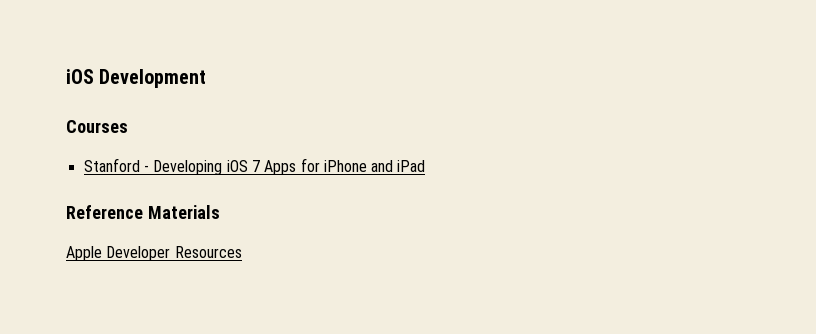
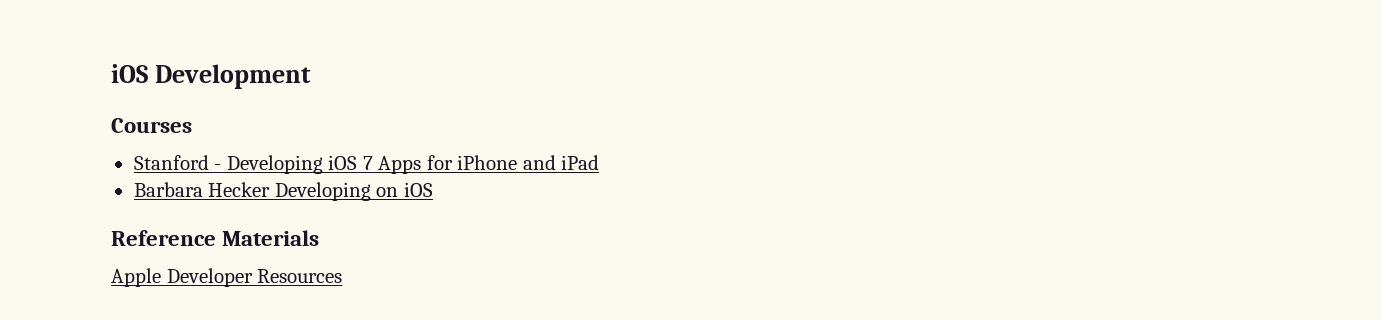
+ Barbara Hecker Developing on iOS

